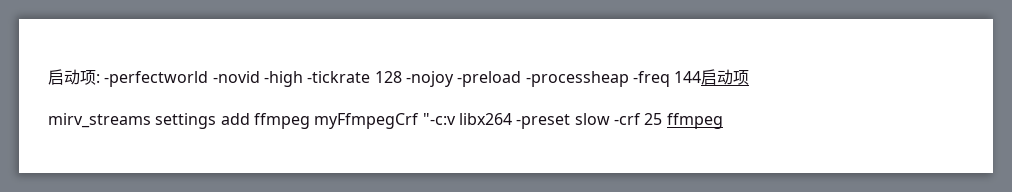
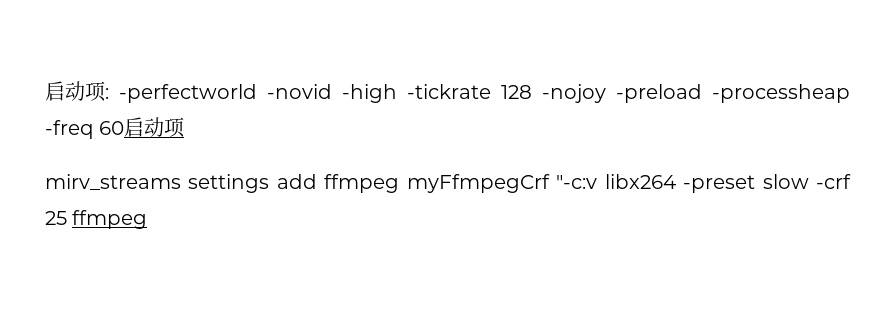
- 启动项: -perfectworld -novid -high -tickrate 128 -nojoy -preload -processheap -freq 144启动项
+ 启动项: -perfectworld -novid -high -tickrate 128 -nojoy -preload -processheap -freq 60启动项

